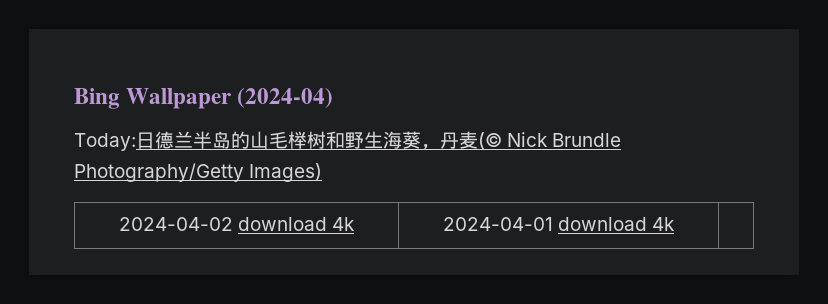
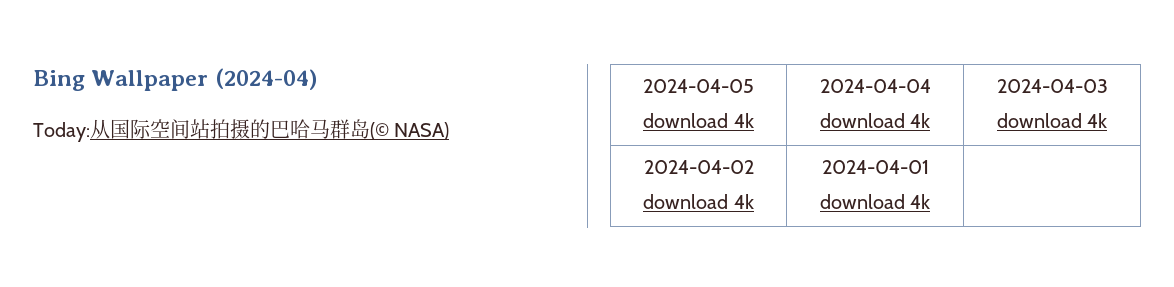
- Today:日德兰半岛的山毛榉树和野生海葵，丹麦(© Nick Brundle Photography/Getty Images)
+ Today:从国际空间站拍摄的巴哈马群岛(© NASA)
+ 2024-04-05 download 4k | 2024-04-04 download 4k | 2024-04-03 download 4k

